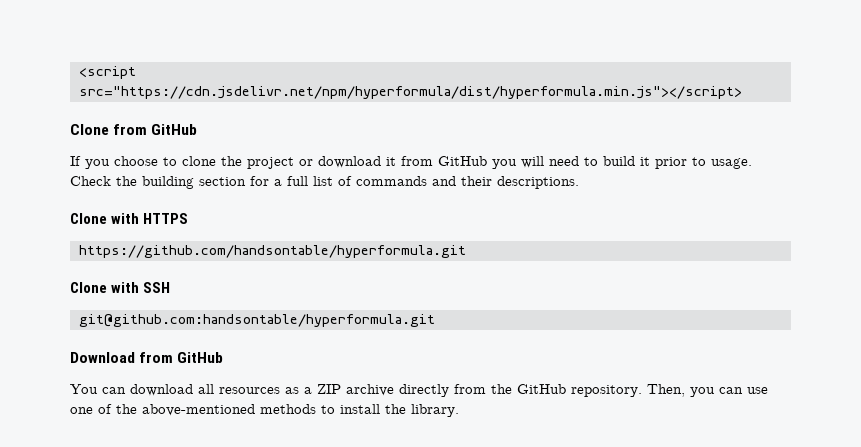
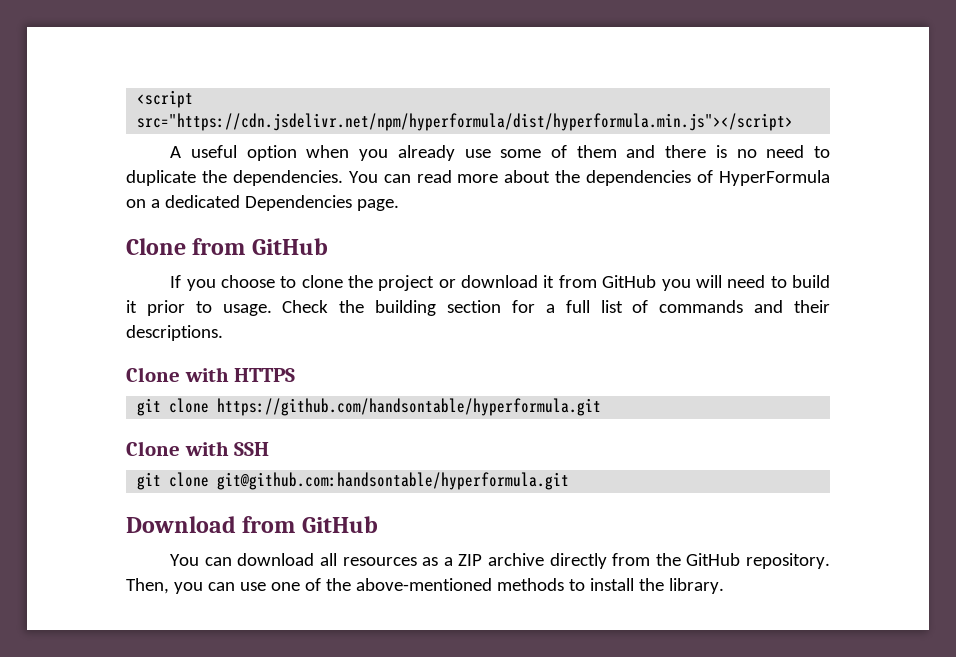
+ A useful option when you already use some of them and there is no need to duplicate the dependencies. You can read more about the dependencies of HyperFormula on a dedicated Dependencies page.
- https://github.com/handsontable/hyperformula.git
+ git clone https://github.com/handsontable/hyperformula.git
- git@github.com:handsontable/hyperformula.git
+ git clone git@github.com:handsontable/hyperformula.git

